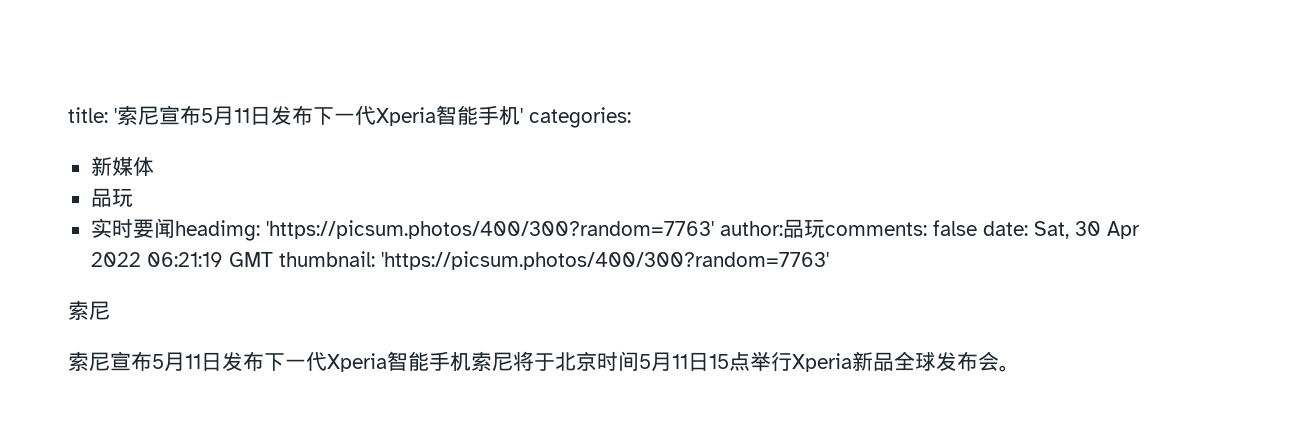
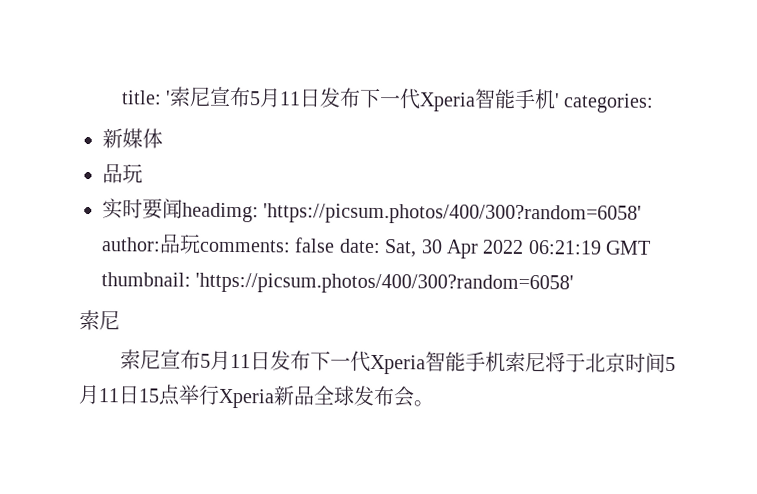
- 实时要闻headimg: 'https://picsum.photos/400/300?random=7763' author:品玩comments: false date: Sat, 30 Apr 2022 06:21:19 GMT thumbnail: 'https://picsum.photos/400/300?random=7763'
+ 实时要闻headimg: 'https://picsum.photos/400/300?random=6058' author:品玩comments: false date: Sat, 30 Apr 2022 06:21:19 GMT thumbnail: 'https://picsum.photos/400/300?random=6058'

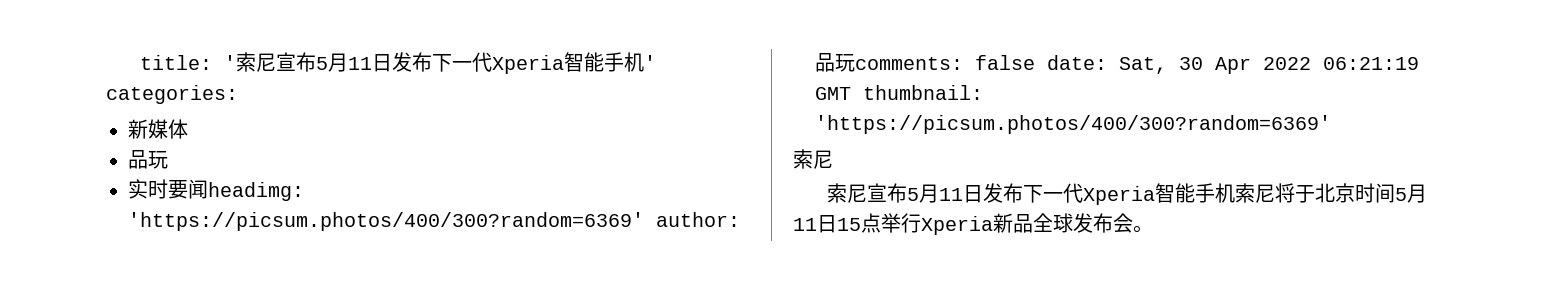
- 实时要闻headimg: 'https://picsum.photos/400/300?random=6058' author:品玩comments: false date: Sat, 30 Apr 2022 06:21:19 GMT thumbnail: 'https://picsum.photos/400/300?random=6058'
+ 实时要闻headimg: 'https://picsum.photos/400/300?random=6369' author:品玩comments: false date: Sat, 30 Apr 2022 06:21:19 GMT thumbnail: 'https://picsum.photos/400/300?random=6369'

